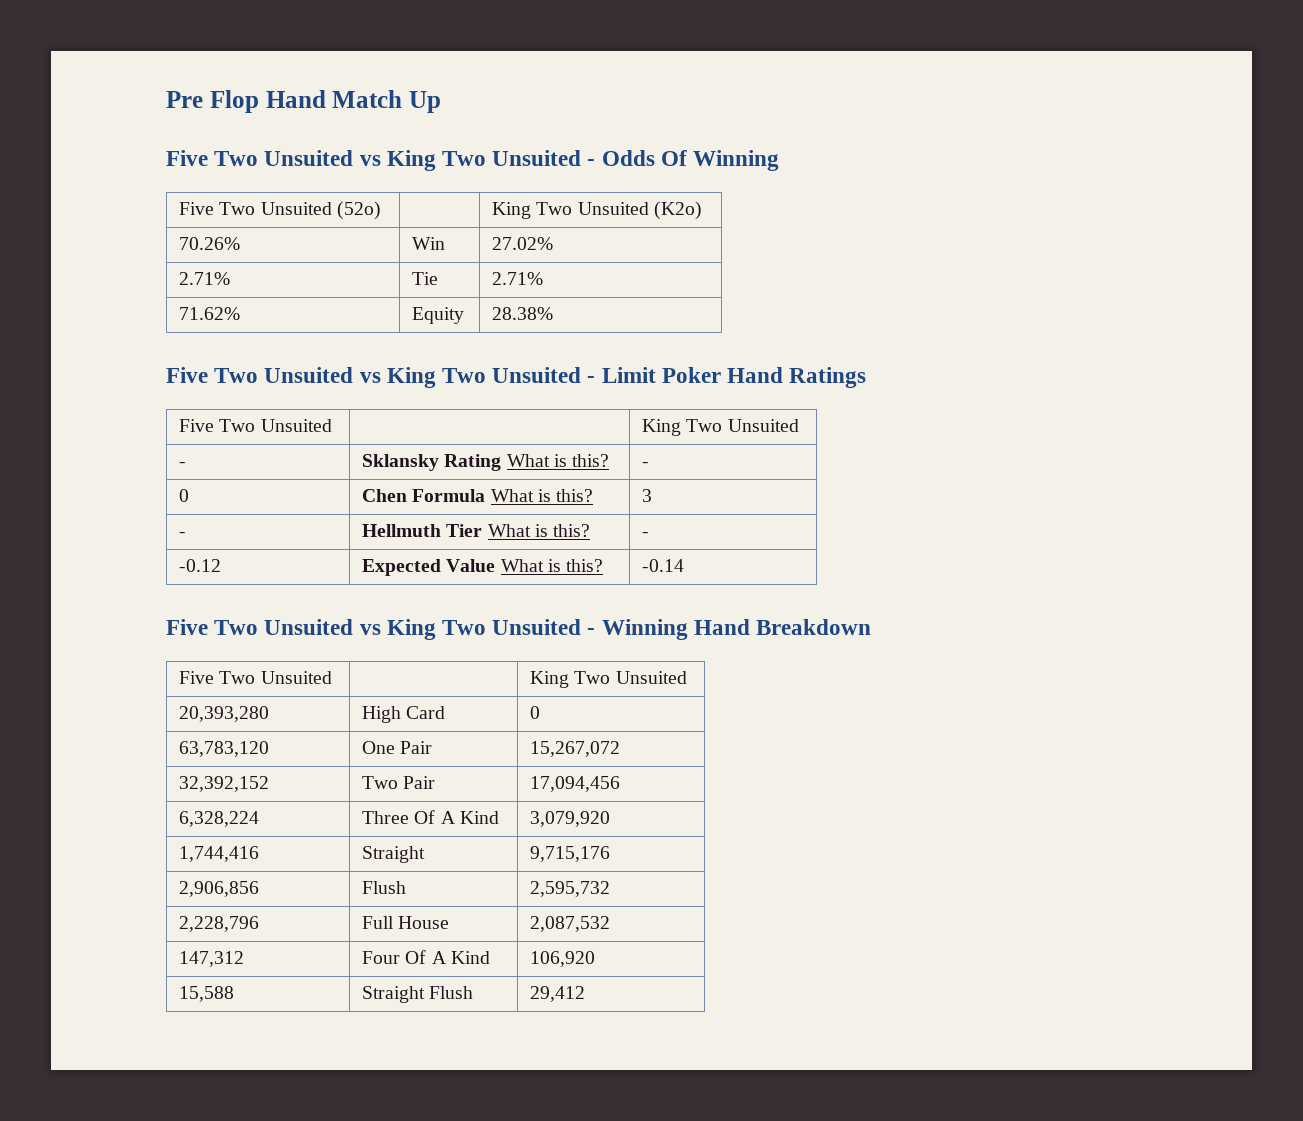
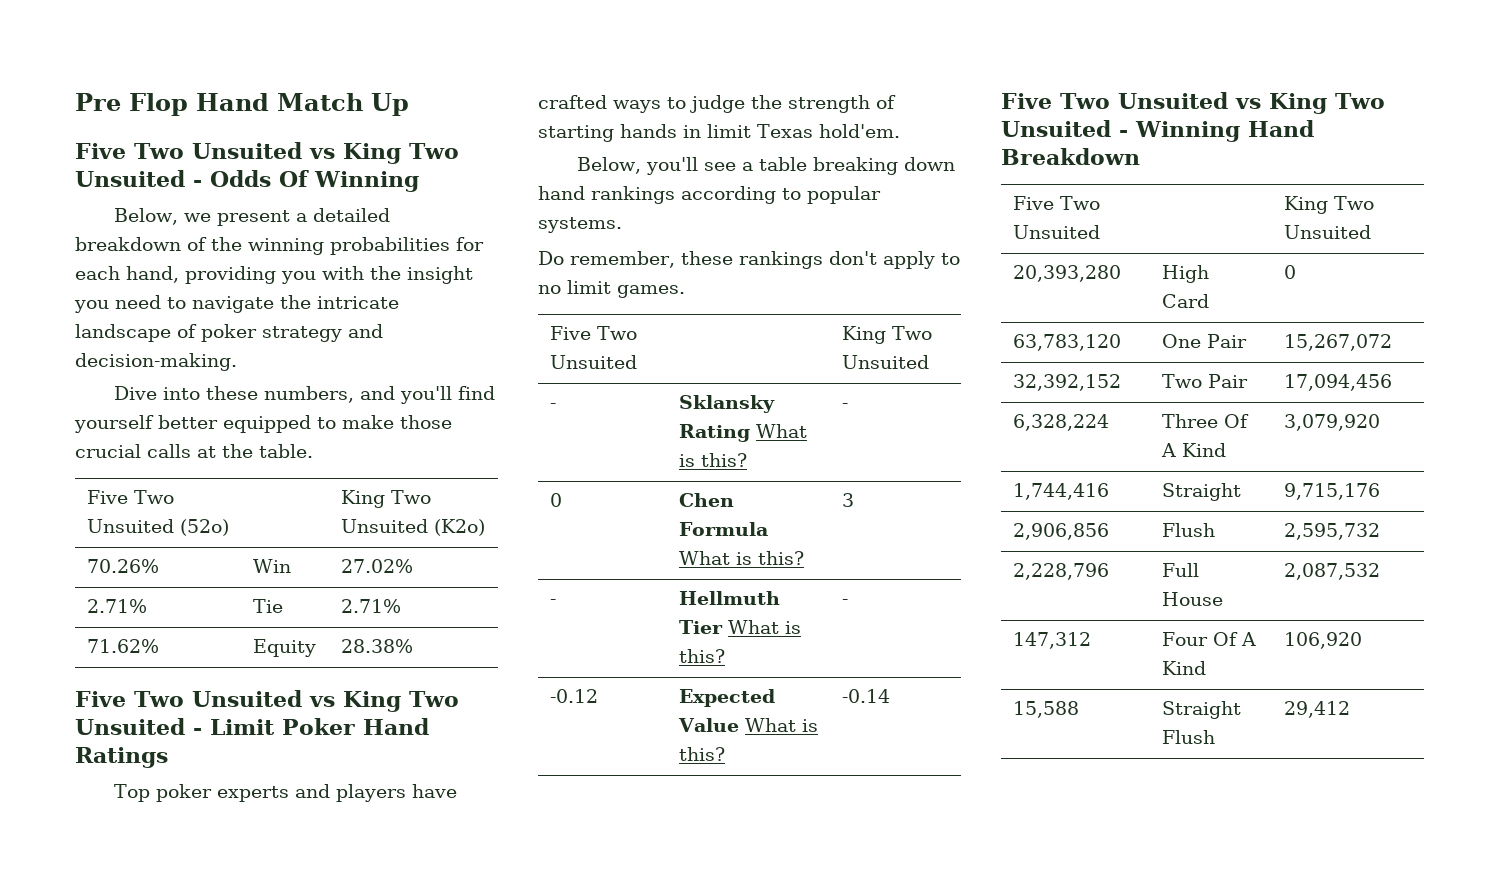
+ Below, we present a detailed breakdown of the winning probabilities for each hand, providing you with the insight you need to navigate the intricate landscape of poker strategy and decision-making.
+ Dive into these numbers, and you'll find yourself better equipped to make those crucial calls at the table.
+ Top poker experts and players have crafted ways to judge the strength of starting hands in limit Texas hold'em.
+ Below, you'll see a table breaking down hand rankings according to popular systems.
+ Do remember, these rankings don't apply to no limit games.

